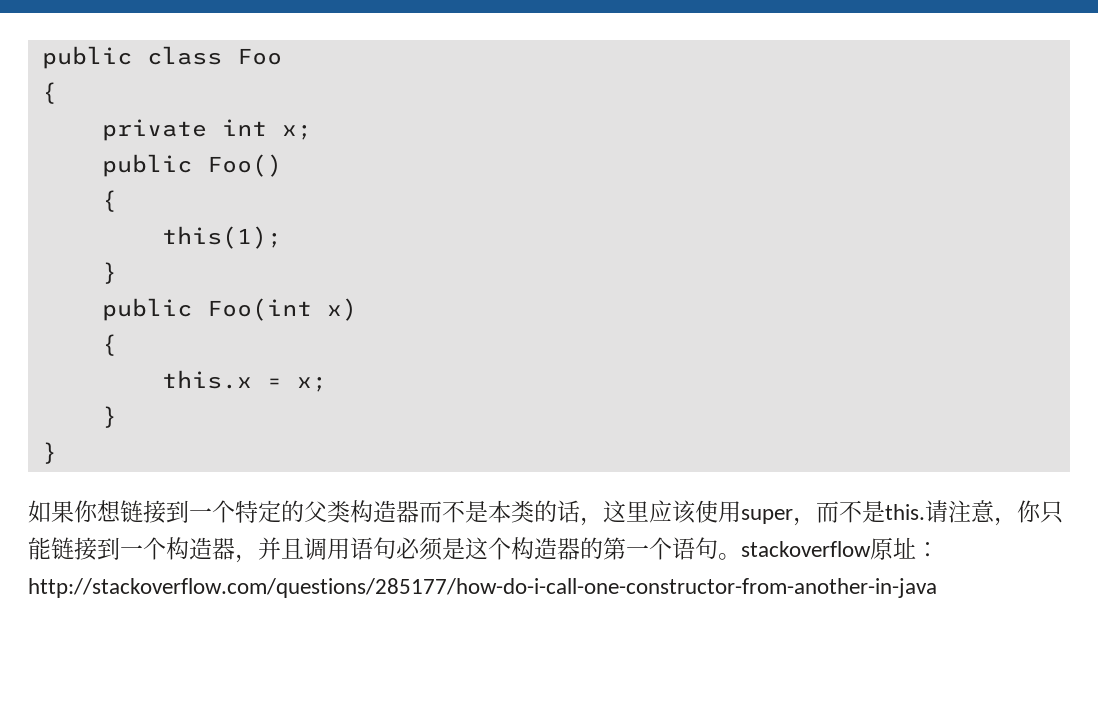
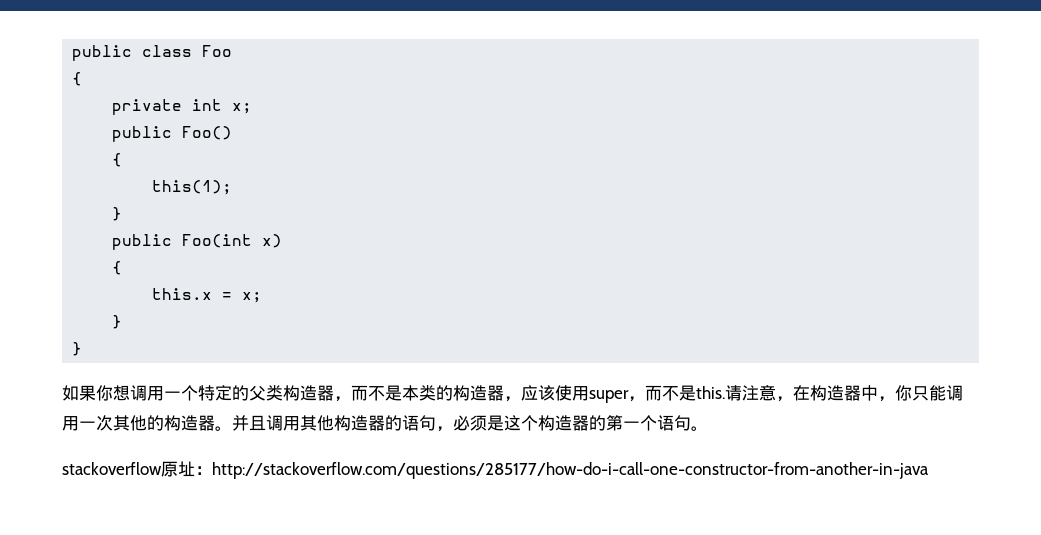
- 如果你想链接到一个特定的父类构造器而不是本类的话，这里应该使用super，而不是this.
+ 如果你想调用一个特定的父类构造器，而不是本类的构造器，应该使用super，而不是this.
- 请注意，你只能链接到一个构造器，并且调用语句必须是这个构造器的第一个语句。stackoverflow原址：http://stackoverflow.com/questions/285177/how-do-i-call-one-constructor-from-another-in-java
+ 请注意，在构造器中，你只能调用一次其他的构造器。并且调用其他构造器的语句，必须是这个构造器的第一个语句。
+ stackoverflow原址：http://stackoverflow.com/questions/285177/how-do-i-call-one-constructor-from-another-in-java

